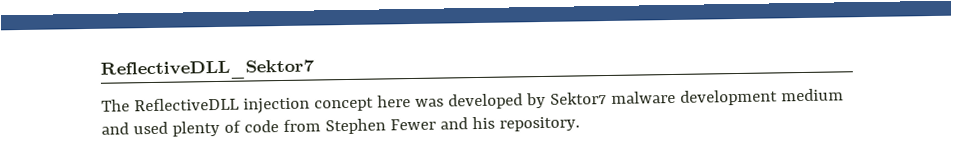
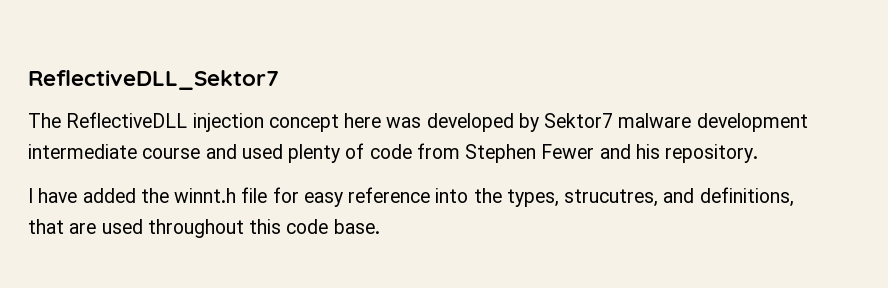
- The ReflectiveDLL injection concept here was developed by Sektor7 malware development medium and used plenty of code from Stephen Fewer and his repository.
+ The ReflectiveDLL injection concept here was developed by Sektor7 malware development intermediate course and used plenty of code from Stephen Fewer and his repository.
+ I have added the winnt.h file for easy reference into the types, strucutres, and definitions, that are used throughout this code base.

